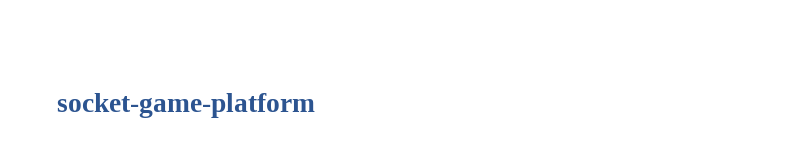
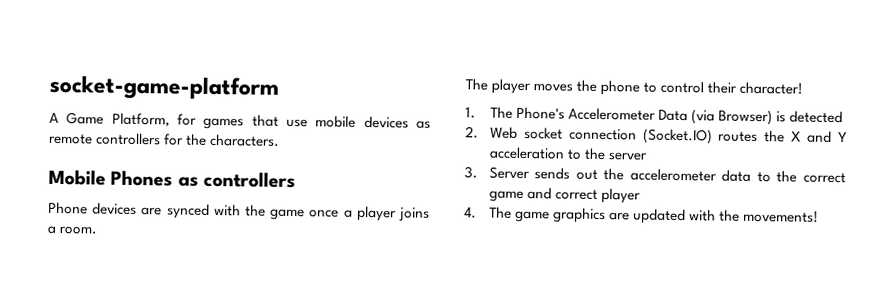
+ A Game Platform, for games that use mobile devices as remote controllers for the characters.
+ Mobile Phones as controllers
+ Phone devices are synced with the game once a player joins a room.
+ The player moves the phone to control their character!
+ 1. The Phone's Accelerometer Data (via Browser) is detected
+ 2. Web socket connection (Socket.IO) routes the X and Y acceleration to the server
+ 3. Server sends out the accelerometer data to the correct game and correct player
+ 4. The game graphics are updated with the movements!

